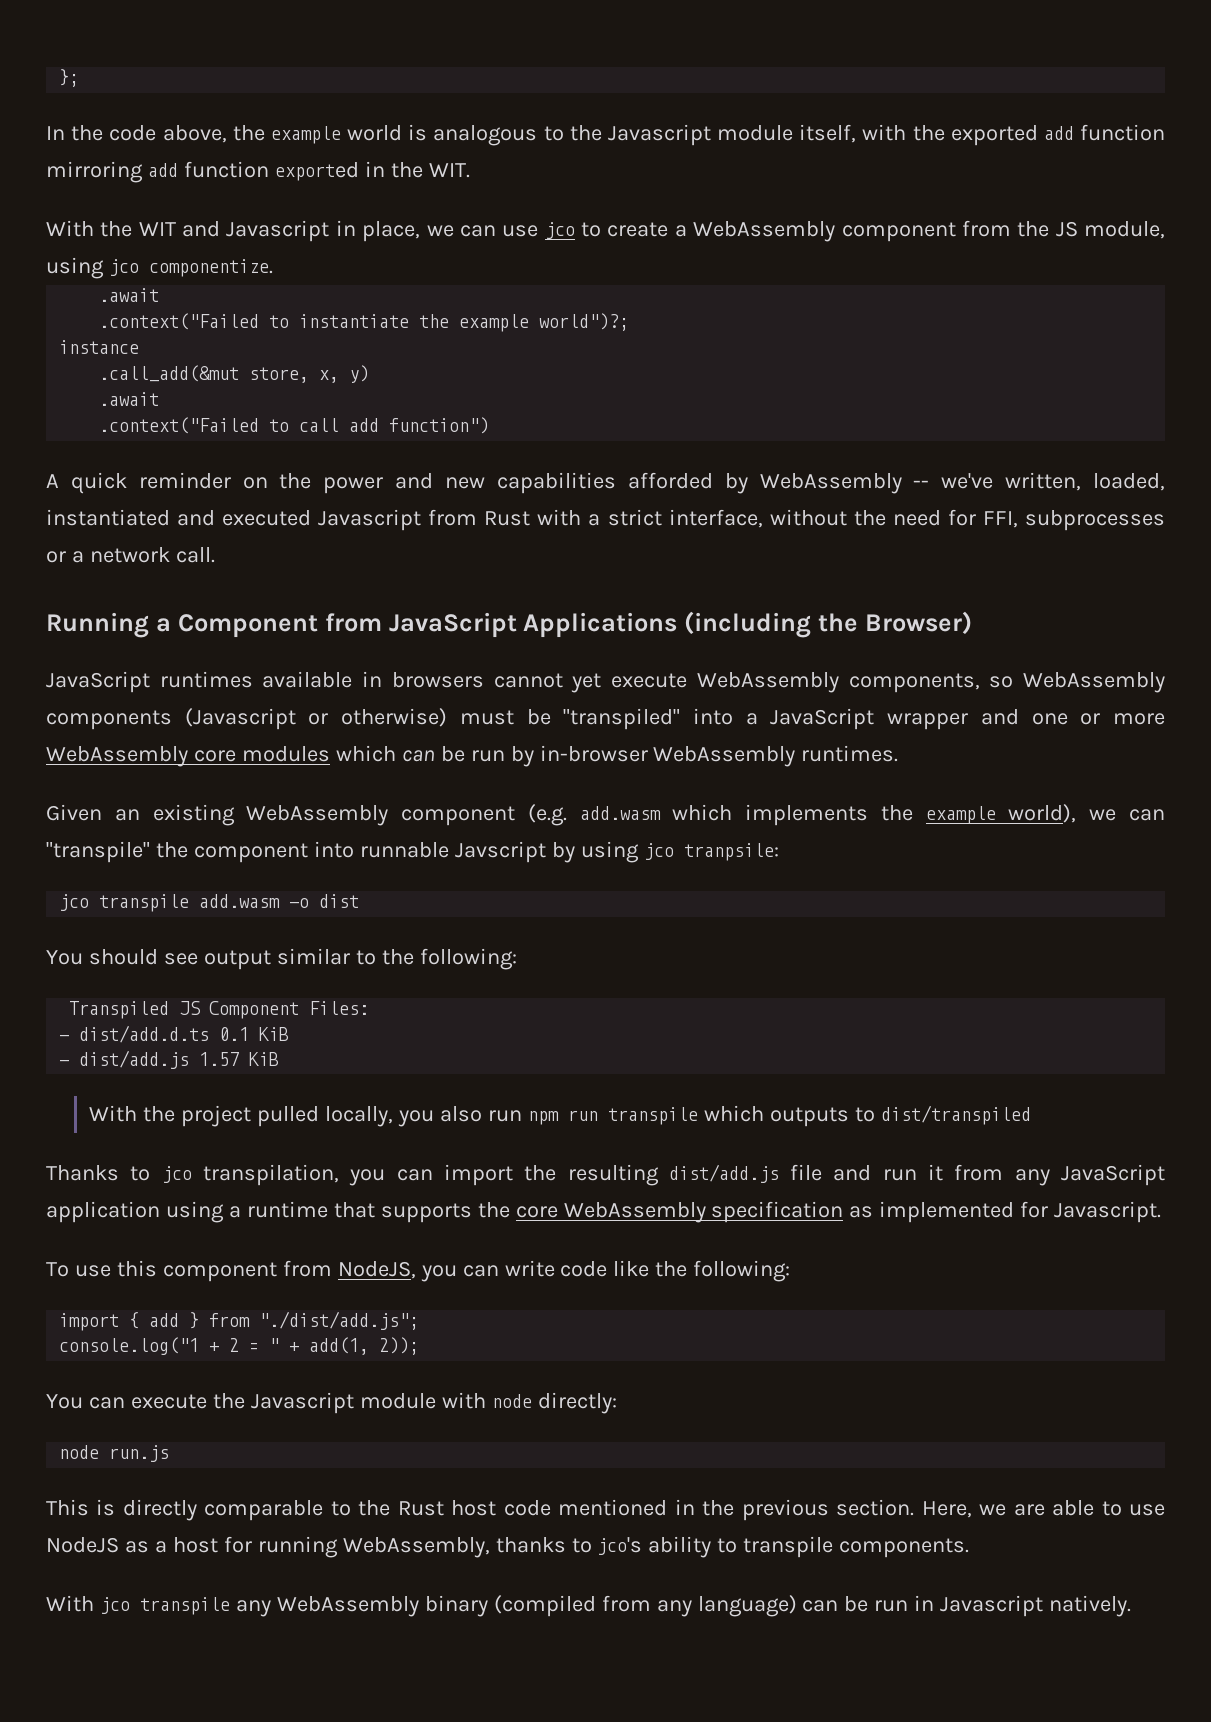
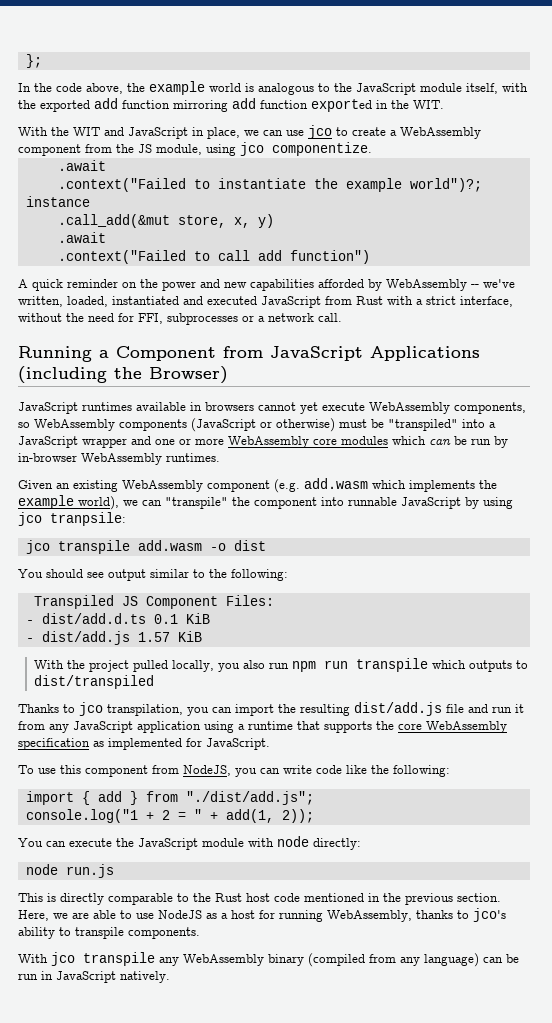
- In the code above, the example world is analogous to the Javascript module itself, with the exported add function mirroring add function exported in the WIT.
+ In the code above, the example world is analogous to the JavaScript module itself, with the exported add function mirroring add function exported in the WIT.
- With the WIT and Javascript in place, we can use jco to create a WebAssembly component from the JS module, using jco componentize.
+ With the WIT and JavaScript in place, we can use jco to create a WebAssembly component from the JS module, using jco componentize.
- A quick reminder on the power and new capabilities afforded by WebAssembly -- we've written, loaded, instantiated and executed Javascript from Rust with a strict interface, without the need for FFI, subprocesses or a network call.
+ A quick reminder on the power and new capabilities afforded by WebAssembly -- we've written, loaded, instantiated and executed JavaScript from Rust with a strict interface, without the need for FFI, subprocesses or a network call.
- JavaScript runtimes available in browsers cannot yet execute WebAssembly components, so WebAssembly components (Javascript or otherwise) must be "transpiled" into a JavaScript wrapper and one or more WebAssembly core modules which can be run by in-browser WebAssembly runtimes.
+ JavaScript runtimes available in browsers cannot yet execute WebAssembly components, so WebAssembly components (JavaScript or otherwise) must be "transpiled" into a JavaScript wrapper and one or more WebAssembly core modules which can be run by in-browser WebAssembly runtimes.
- Given an existing WebAssembly component (e.g. add.wasm which implements the example world), we can "transpile" the component into runnable Javscript by using jco tranpsile:
+ Given an existing WebAssembly component (e.g. add.wasm which implements the example world), we can "transpile" the component into runnable JavaScript by using jco tranpsile:
- Thanks to jco transpilation, you can import the resulting dist/add.js file and run it from any JavaScript application using a runtime that supports the core WebAssembly specification as implemented for Javascript.
+ Thanks to jco transpilation, you can import the resulting dist/add.js file and run it from any JavaScript application using a runtime that supports the core WebAssembly specification as implemented for JavaScript.
- You can execute the Javascript module with node directly:
+ You can execute the JavaScript module with node directly:
- With jco transpile any WebAssembly binary (compiled from any language) can be run in Javascript natively.
+ With jco transpile any WebAssembly binary (compiled from any language) can be run in JavaScript natively.

